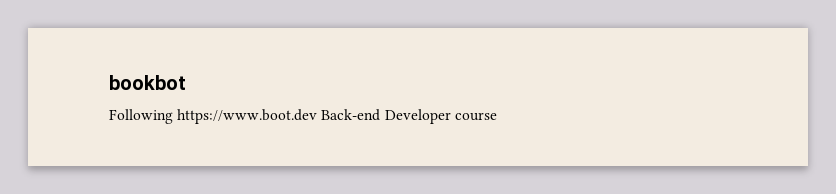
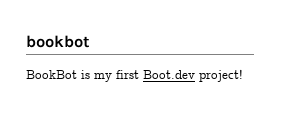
- Following https://www.boot.dev Back-end Developer course
+ BookBot is my first Boot.dev project!

